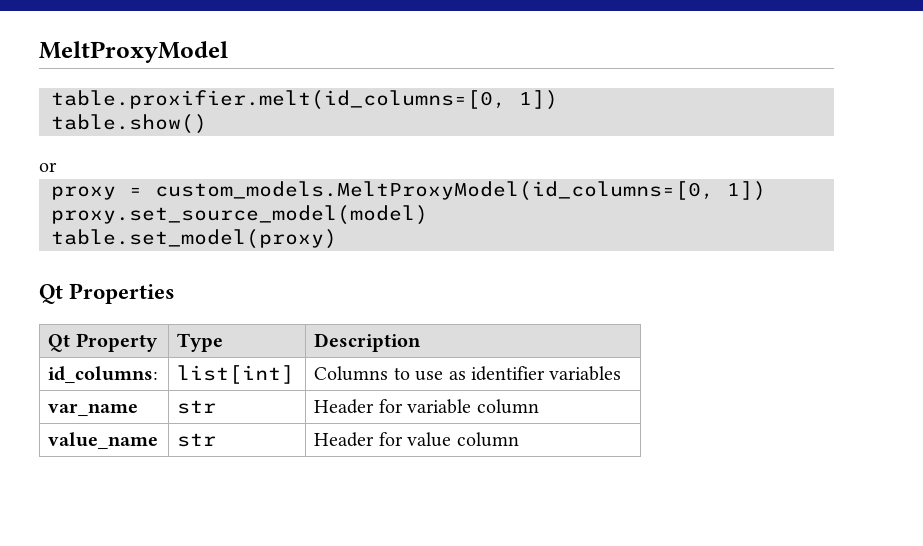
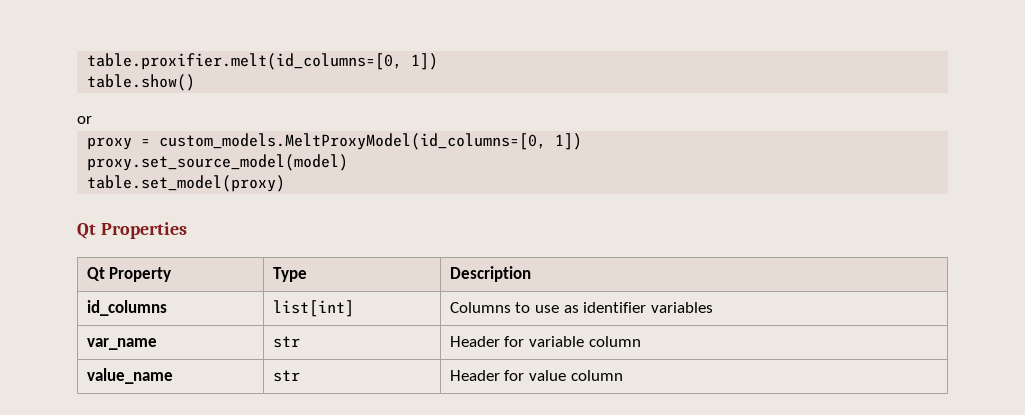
- MeltProxyModel
- id_columns: | list[int] | Columns to use as identifier variables
+ id_columns | list[int] | Columns to use as identifier variables

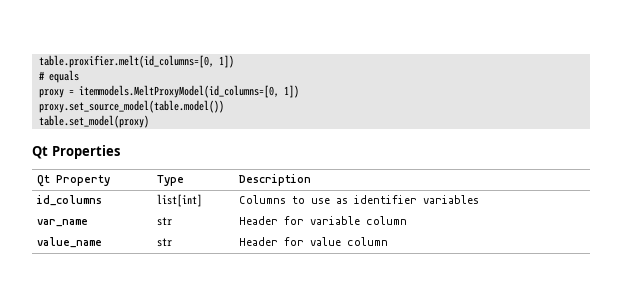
- table.show()
- or
+ # equals
- proxy = custom_models.MeltProxyModel(id_columns=[0, 1])
- proxy.set_source_model(model)
+ proxy = itemmodels.MeltProxyModel(id_columns=[0, 1])
+ proxy.set_source_model(table.model())

